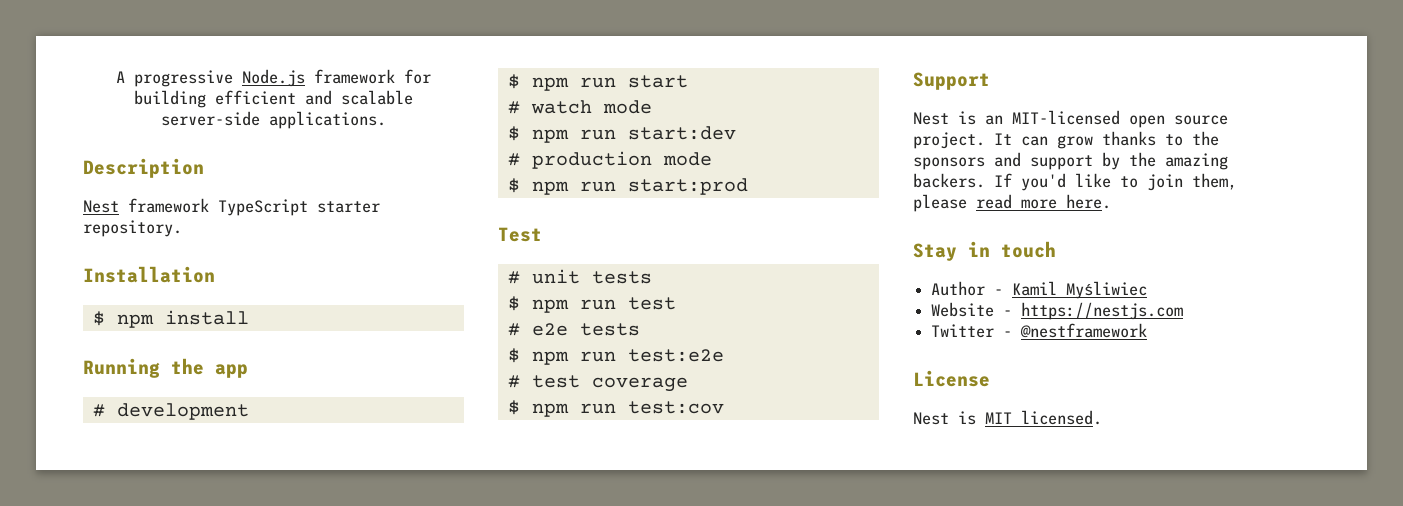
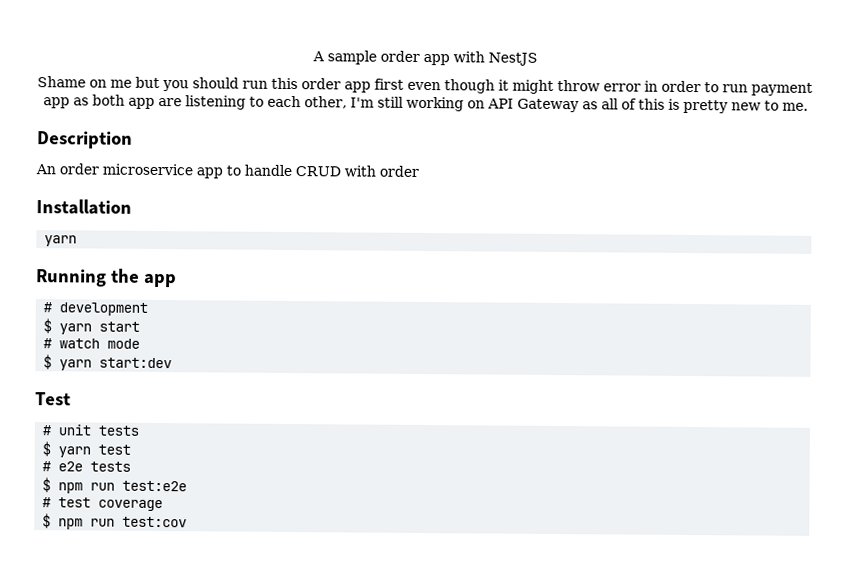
- A progressive Node.js framework for building efficient and scalable server-side applications.
+ A sample order app with NestJS
+ Shame on me but you should run this order app first even though it might throw error in order to run payment app as both app are listening to each other, I'm still working on API Gateway as all of this is pretty new to me.
  Description
- Nest framework TypeScript starter repository.
+ An order microservice app to handle CRUD with order
  Installation
- $ npm install
+ yarn
- $ npm run start
+ $ yarn start
- $ npm run start:dev
+ $ yarn start:dev
- # production mode
- $ npm run start:prod
- $ npm run test
+ $ yarn test
- Support
- Nest is an MIT-licensed open source project. It can grow thanks to the sponsors and support by the amazing backers. If you'd like to join them, please read more here.
- Stay in touch
- Author - Kamil Myśliwiec
- Website - https://nestjs.com
- Twitter - @nestframework
- License
- Nest is MIT licensed.

